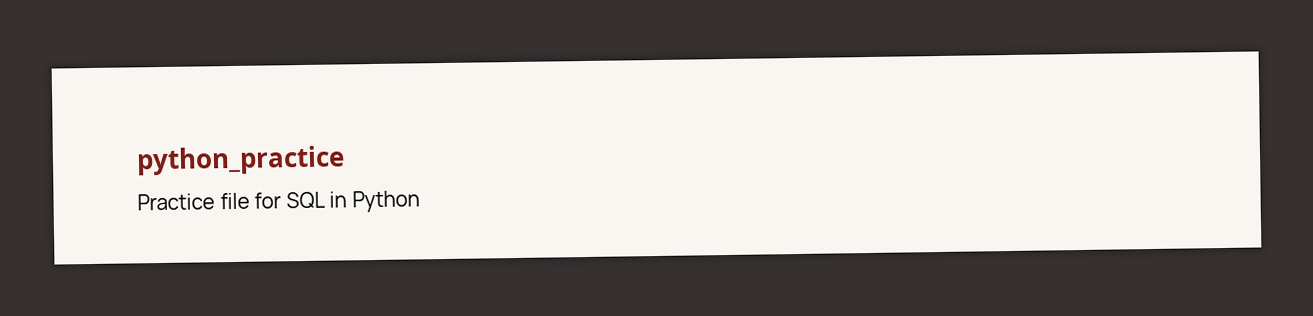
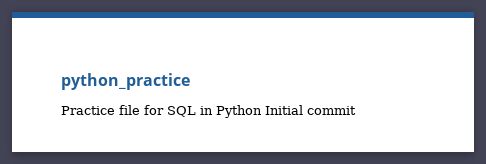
- Practice file for SQL in Python
+ Practice file for SQL in Python Initial commit

